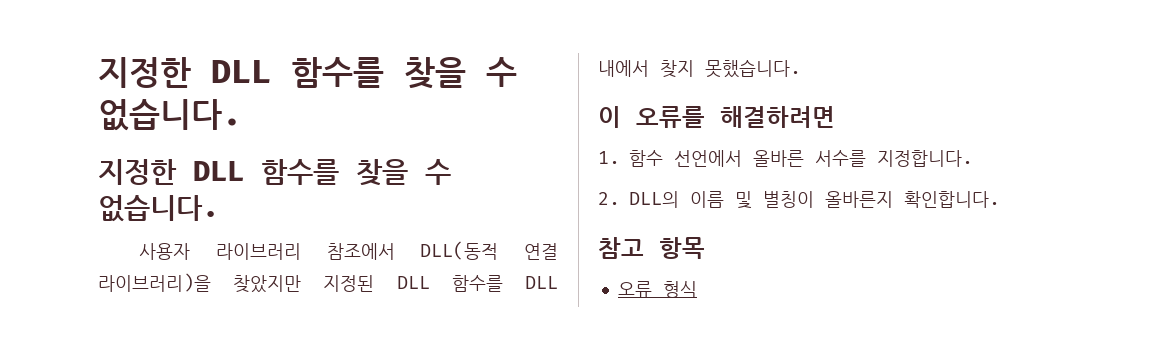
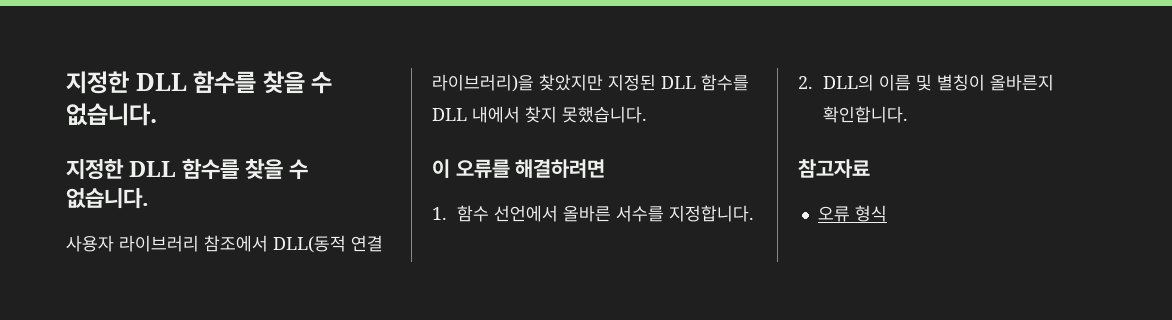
- 참고 항목
+ 참고자료

